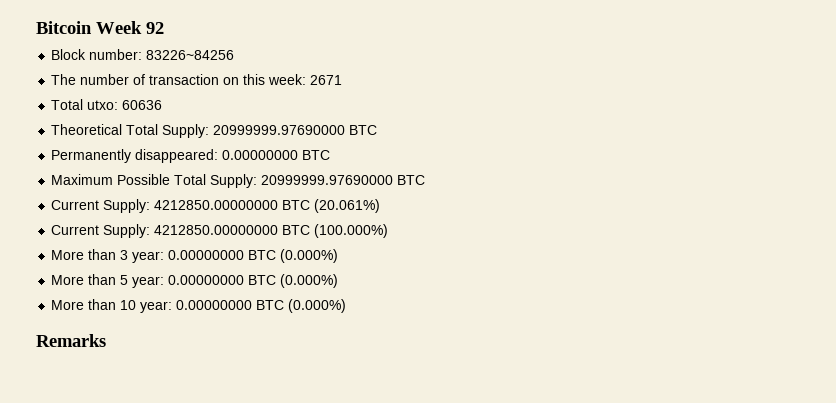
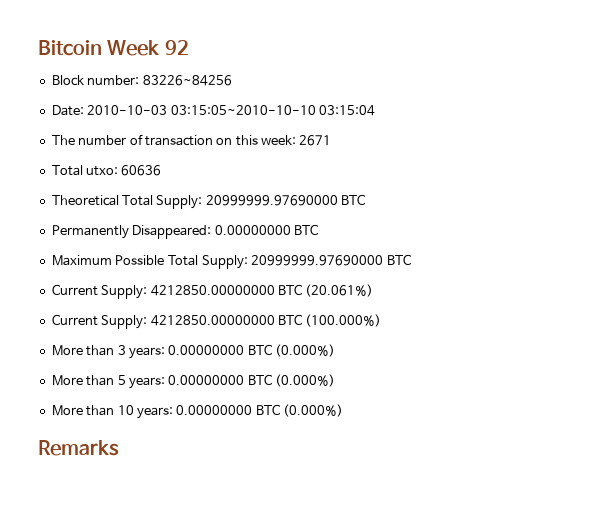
+ Date: 2010-10-03 03:15:05~2010-10-10 03:15:04
- Permanently disappeared: 0.00000000 BTC
+ Permanently Disappeared: 0.00000000 BTC
- More than 3 year: 0.00000000 BTC (0.000%)
+ More than 3 years: 0.00000000 BTC (0.000%)
- More than 5 year: 0.00000000 BTC (0.000%)
+ More than 5 years: 0.00000000 BTC (0.000%)
- More than 10 year: 0.00000000 BTC (0.000%)
+ More than 10 years: 0.00000000 BTC (0.000%)

